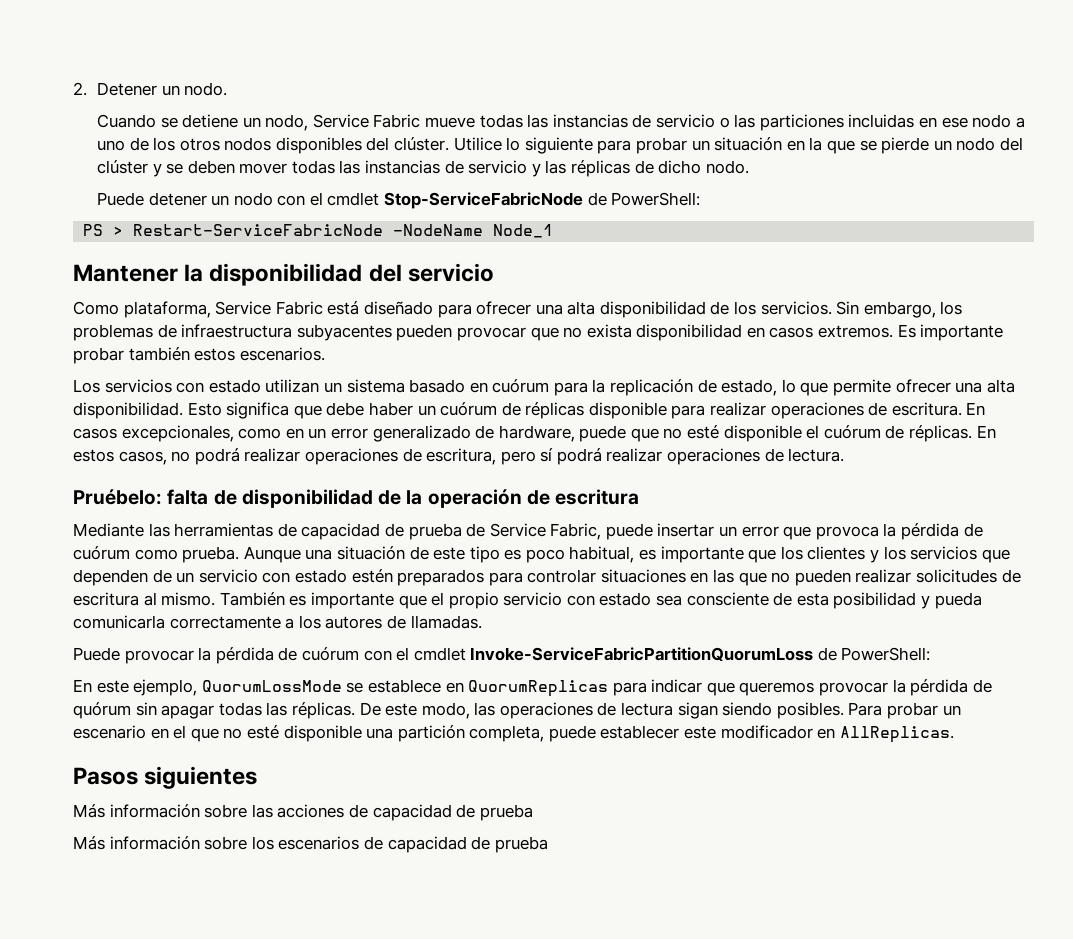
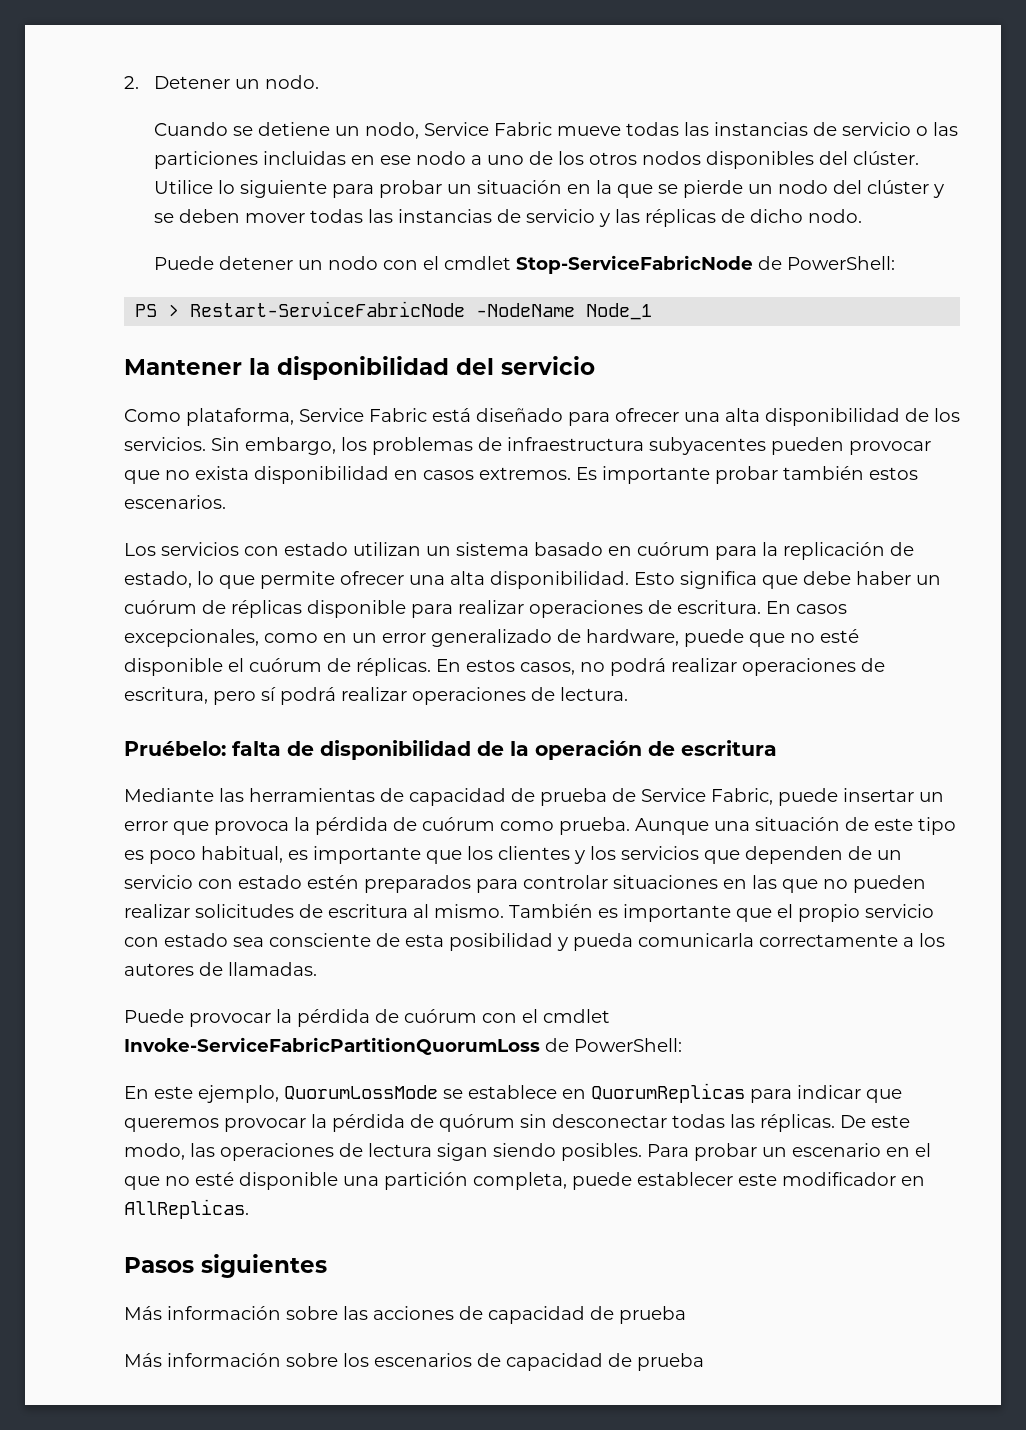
- En este ejemplo, QuorumLossMode se establece en QuorumReplicas para indicar que queremos provocar la pérdida de quórum sin apagar todas las réplicas.
+ En este ejemplo, QuorumLossMode se establece en QuorumReplicas para indicar que queremos provocar la pérdida de quórum sin desconectar todas las réplicas.

